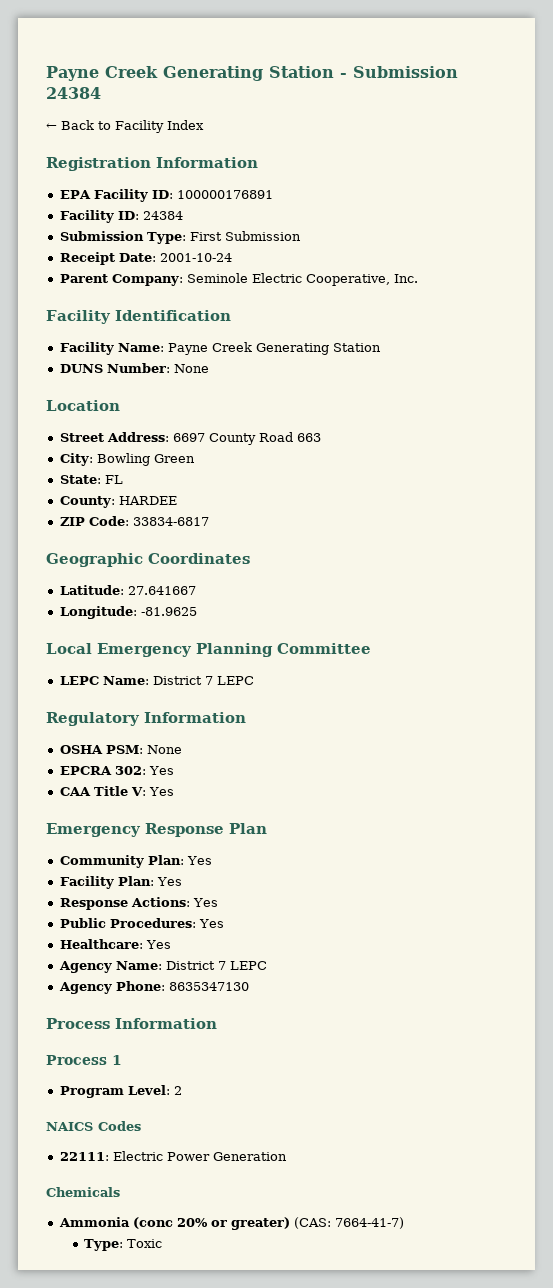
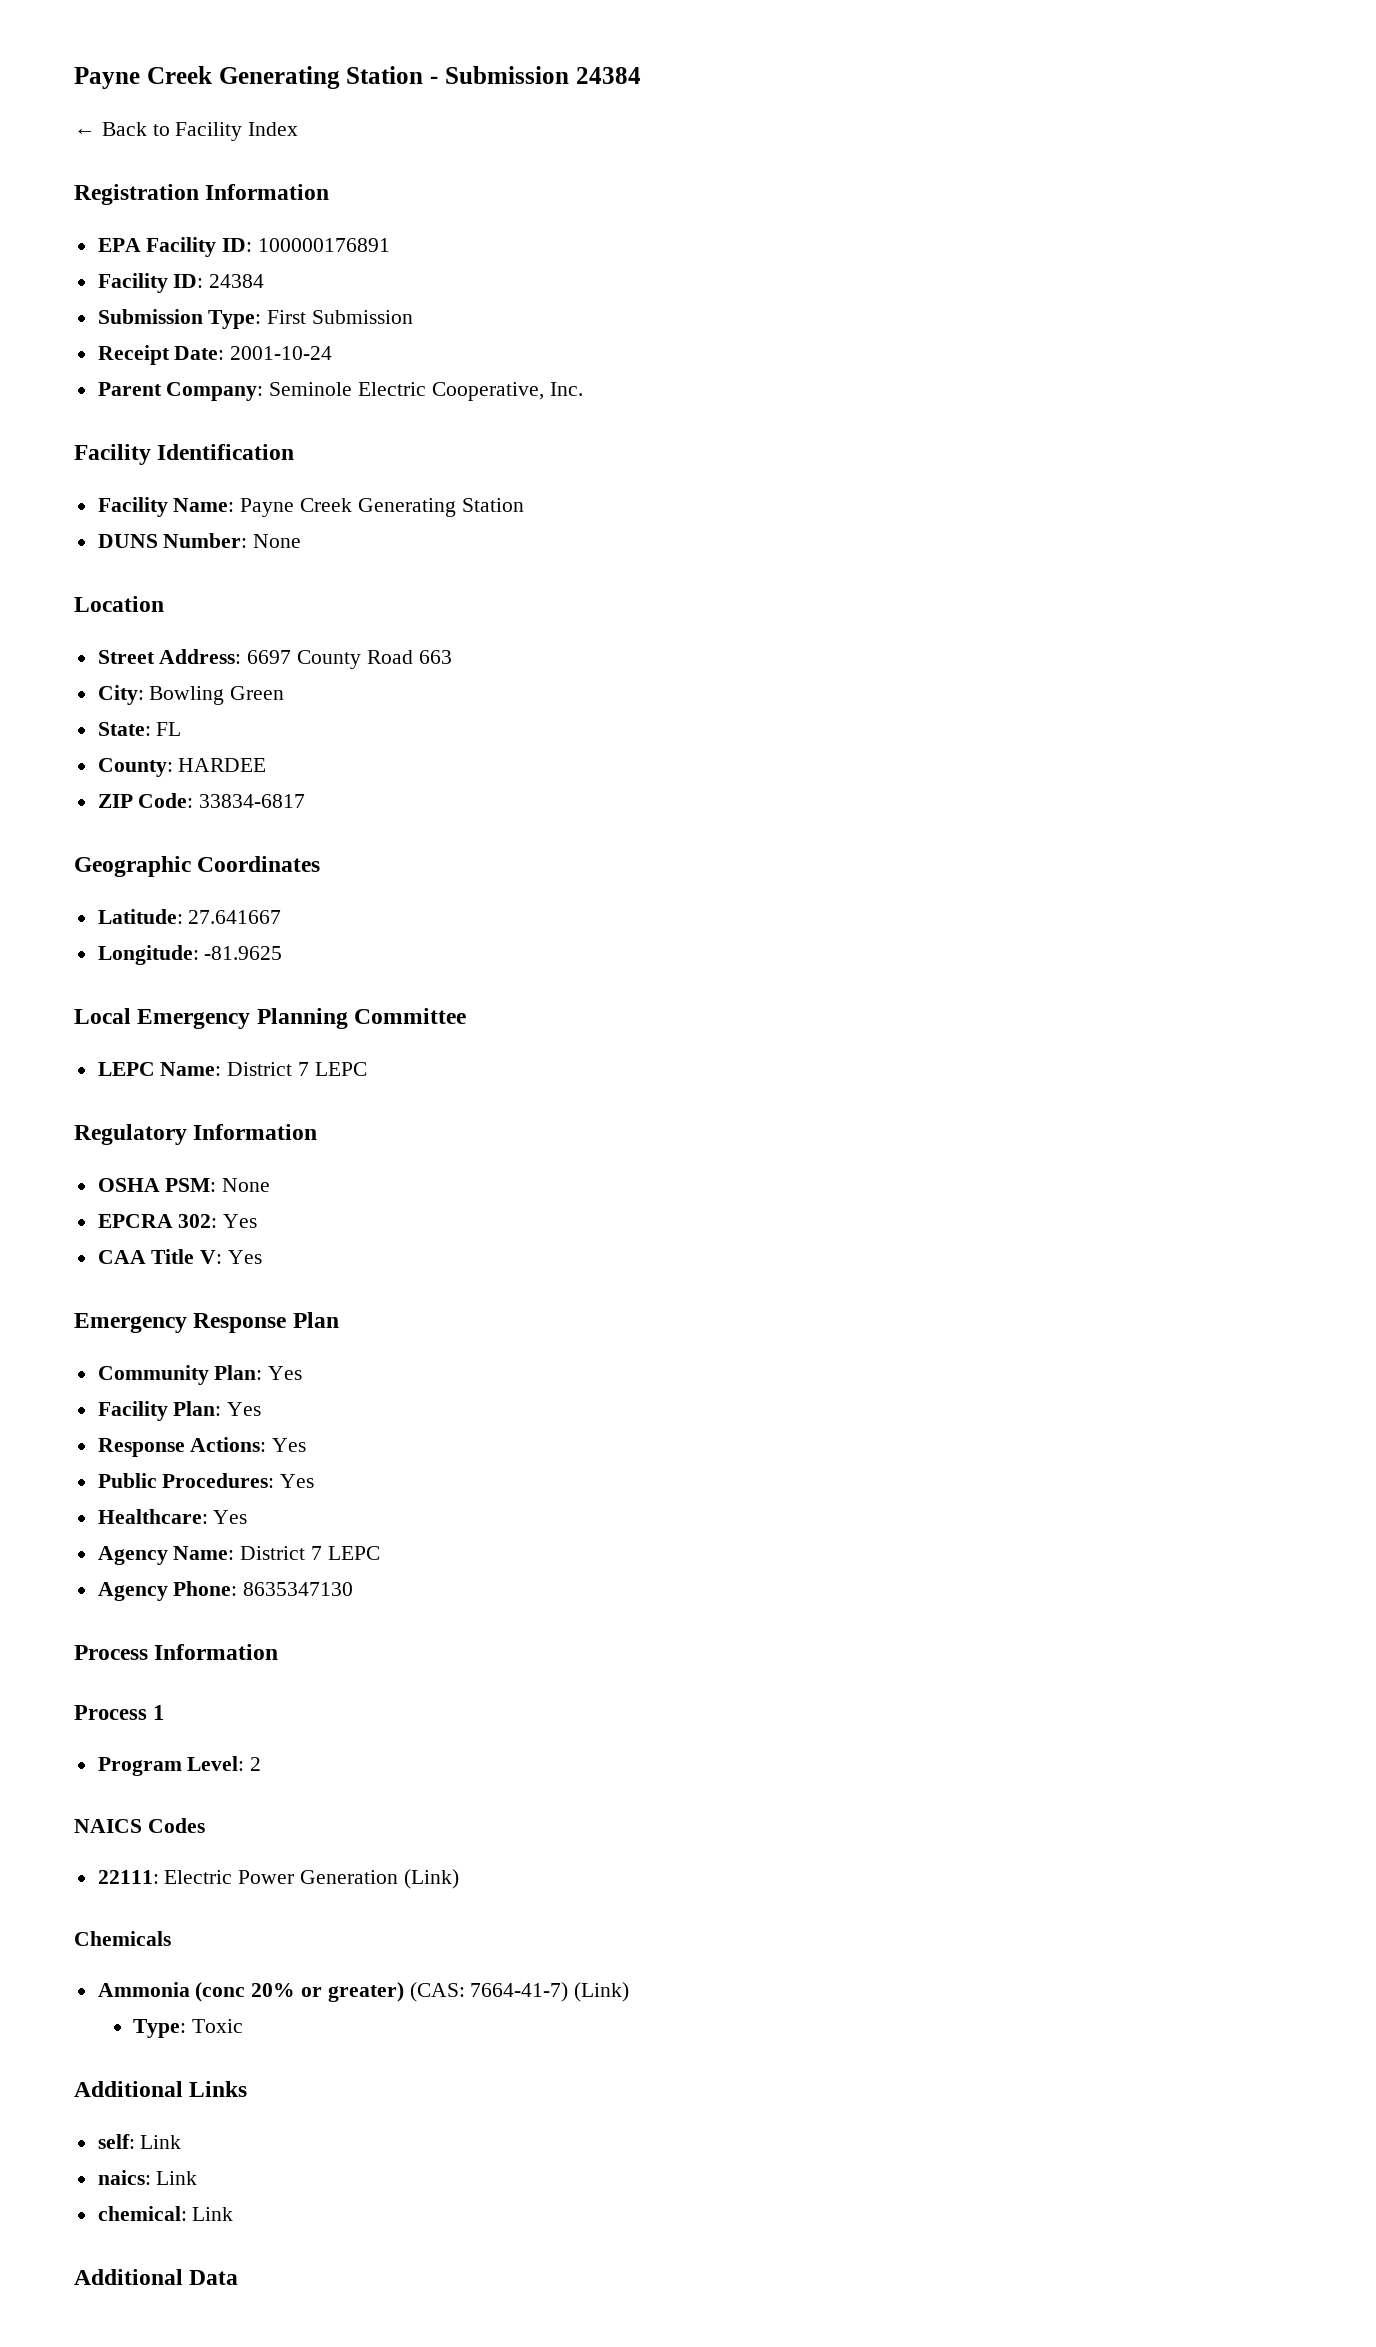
- 22111: Electric Power Generation
+ 22111: Electric Power Generation (Link)
- Ammonia (conc 20% or greater) (CAS: 7664-41-7)
+ Ammonia (conc 20% or greater) (CAS: 7664-41-7) (Link)
+ Additional Links
+ self: Link
+ naics: Link
+ chemical: Link
+ Additional Data

